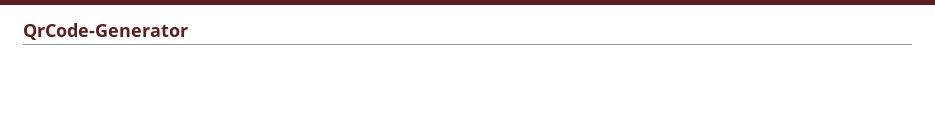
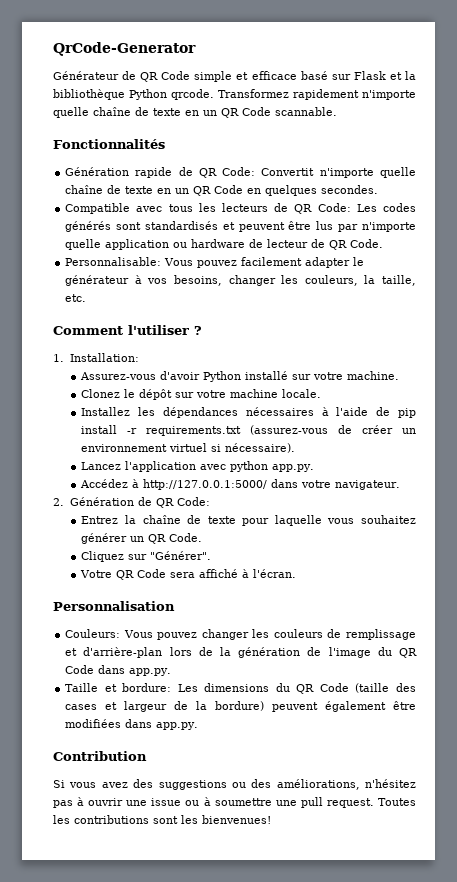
+ Générateur de QR Code simple et efficace basé sur Flask et la bibliothèque Python qrcode. Transformez rapidement n'importe quelle chaîne de texte en un QR Code scannable.
+ Fonctionnalités
+ Génération rapide de QR Code: Convertit n'importe quelle chaîne de texte en un QR Code en quelques secondes.
+ Compatible avec tous les lecteurs de QR Code: Les codes générés sont standardisés et peuvent être lus par n'importe quelle application ou hardware de lecteur de QR Code.
+ Personnalisable: Vous pouvez facilement adapter le générateur à vos besoins, changer les couleurs, la taille, etc.
+ Comment l'utiliser ?
+ 1. Installation:
+ Assurez-vous d'avoir Python installé sur votre machine.
+ Clonez le dépôt sur votre machine locale.
+ Installez les dépendances nécessaires à l'aide de pip install -r requirements.txt (assurez-vous de créer un environnement virtuel si nécessaire).
+ Lancez l'application avec python app.py.
+ Accédez à http://127.0.0.1:5000/ dans votre navigateur.
+ 2. Génération de QR Code:
+ Entrez la chaîne de texte pour laquelle vous souhaitez générer un QR Code.
+ Cliquez sur "Générer".
+ Votre QR Code sera affiché à l'écran.
+ Personnalisation
+ Couleurs: Vous pouvez changer les couleurs de remplissage et d'arrière-plan lors de la génération de l'image du QR Code dans app.py.
+ Taille et bordure: Les dimensions du QR Code (taille des cases et largeur de la bordure) peuvent également être modifiées dans app.py.
+ Contribution
+ Si vous avez des suggestions ou des améliorations, n'hésitez pas à ouvrir une issue ou à soumettre une pull request. Toutes les contributions sont les bienvenues!

